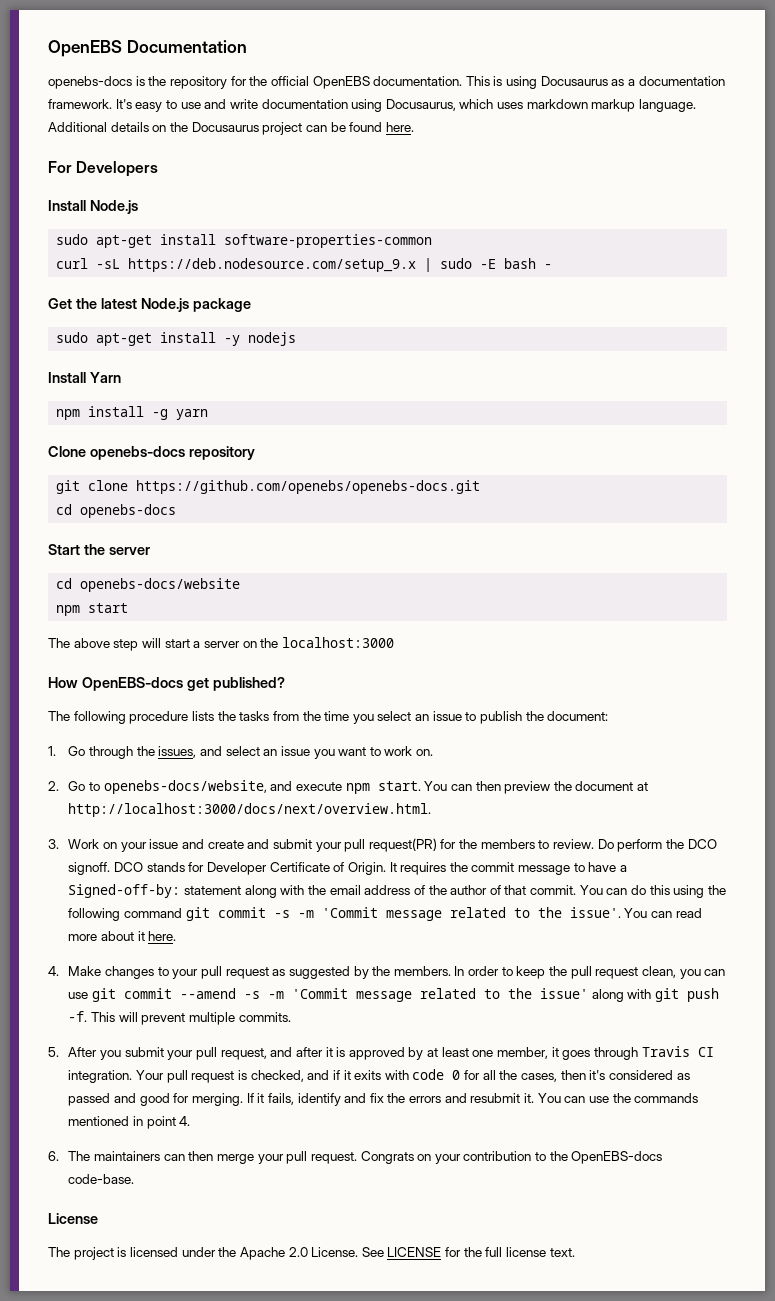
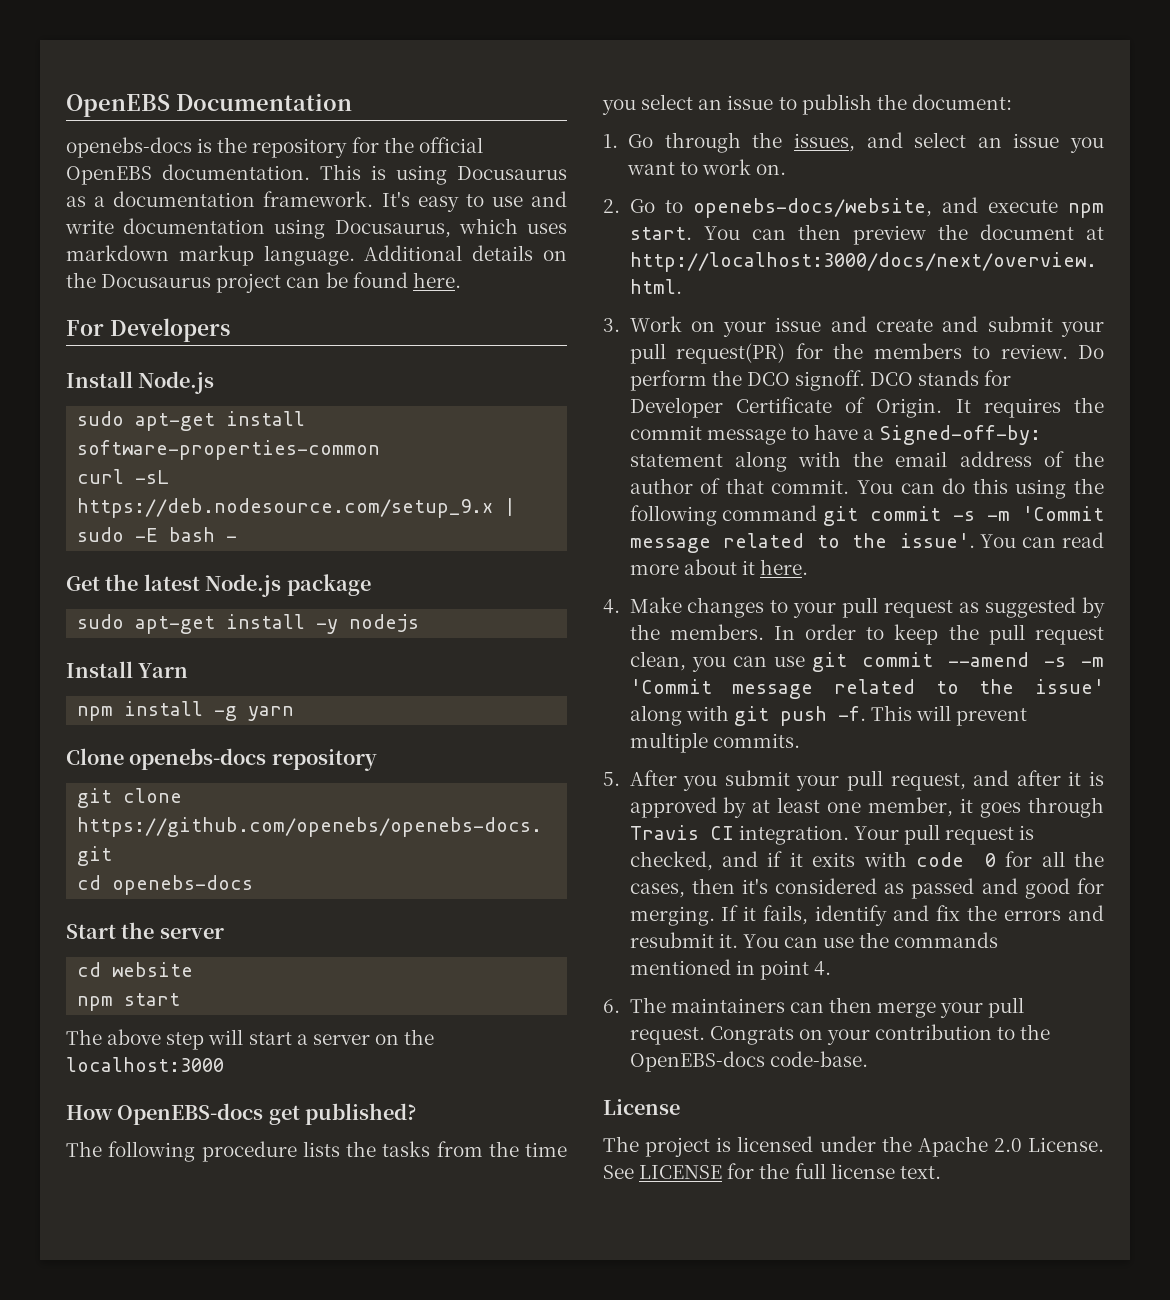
- cd openebs-docs/website
+ cd website

